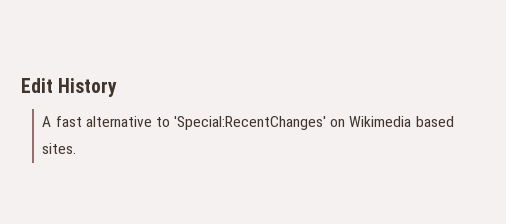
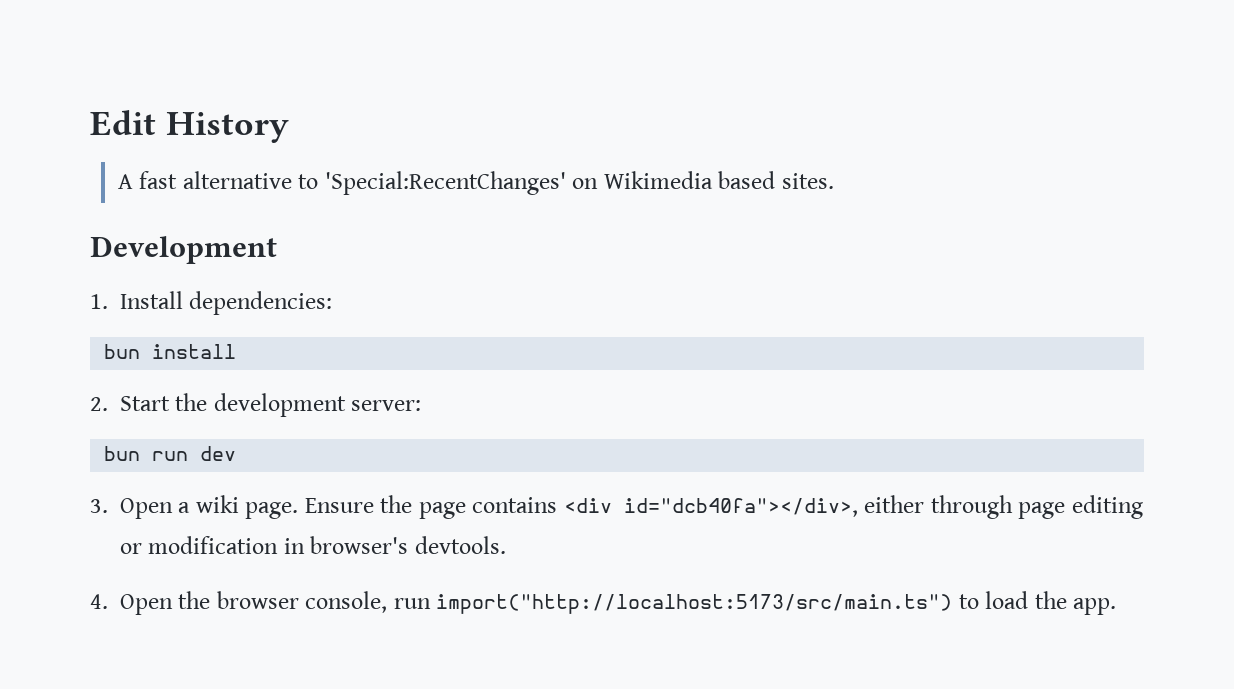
+ Development
+ 1. Install dependencies:
+ bun install
+ 2. Start the development server:
+ bun run dev
+ 3. Open a wiki page. Ensure the page contains <div id="dcb40fa"></div>, either through page editing or modification in browser's devtools.
+ 4. Open the browser console, run import("http://localhost:5173/src/main.ts") to load the app.

